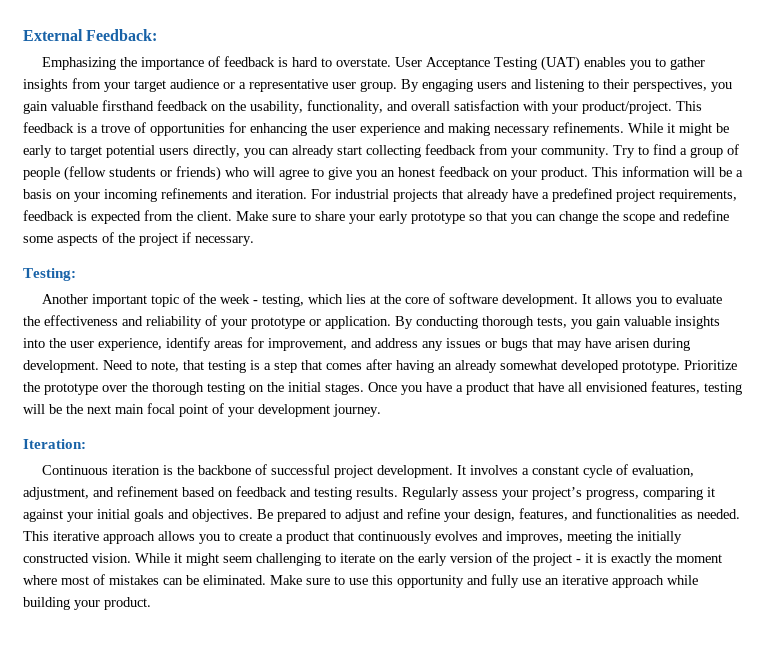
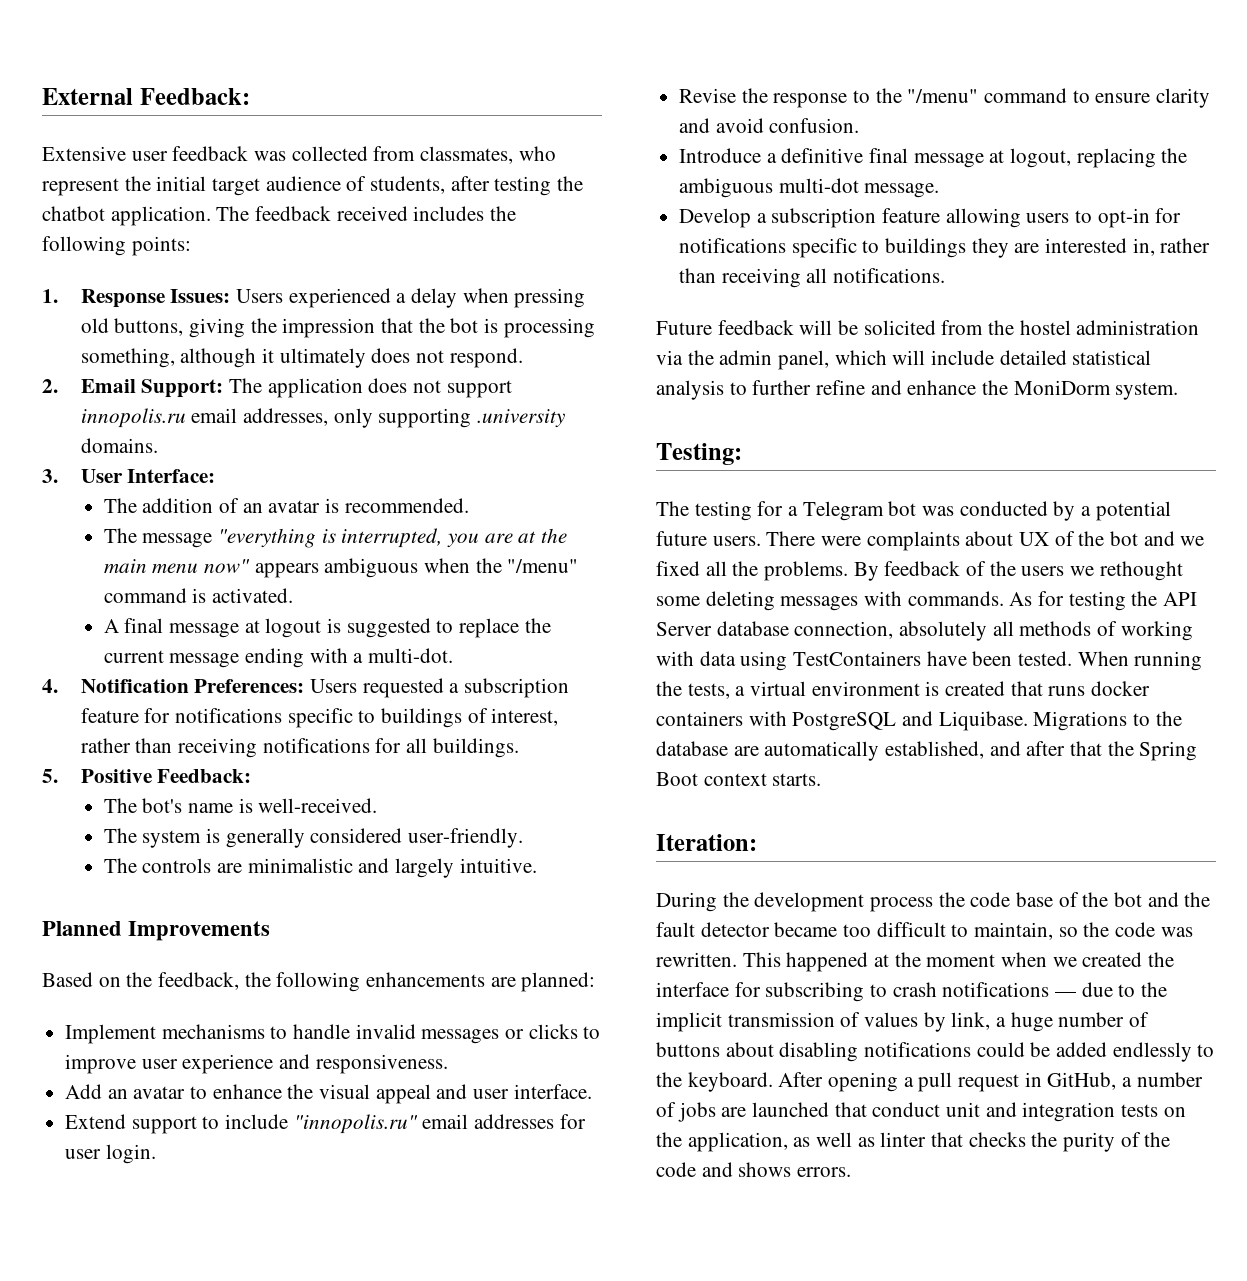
- Emphasizing the importance of feedback is hard to overstate. User Acceptance Testing (UAT) enables you to gather insights from your target audience or a representative user group. By engaging users and listening to their perspectives, you gain valuable firsthand feedback on the usability, functionality, and overall satisfaction with your product/project. This feedback is a trove of opportunities for enhancing the user experience and making necessary refinements. While it might be early to target potential users directly, you can already start collecting feedback from your community. Try to find a group of people (fellow students or friends) who will agree to give you an honest feedback on your product. This information will be a basis on your incoming refinements and iteration. For industrial projects that already have a predefined project requirements, feedback is expected from the client. Make sure to share your early prototype so that you can change the scope and redefine some aspects of the project if necessary.
+ Extensive user feedback was collected from classmates, who represent the initial target audience of students, after testing the chatbot application. The feedback received includes the following points:
+ 1. Response Issues: Users experienced a delay when pressing old buttons, giving the impression that the bot is processing something, although it ultimately does not respond.
+ 2. Email Support: The application does not support innopolis.ru email addresses, only supporting .university domains.
+ 3. User Interface:
+ The addition of an avatar is recommended.
+ The message "everything is interrupted, you are at the main menu now" appears ambiguous when the "/menu" command is activated.
+ A final message at logout is suggested to replace the current message ending with a multi-dot.
+ 4. Notification Preferences: Users requested a subscription feature for notifications specific to buildings of interest, rather than receiving notifications for all buildings.
+ 5. Positive Feedback:
+ The bot's name is well-received.
+ The system is generally considered user-friendly.
+ The controls are minimalistic and largely intuitive.
+ Planned Improvements
+ Based on the feedback, the following enhancements are planned:
+ Implement mechanisms to handle invalid messages or clicks to improve user experience and responsiveness.
+ Add an avatar to enhance the visual appeal and user interface.
+ Extend support to include "innopolis.ru" email addresses for user login.
+ Revise the response to the "/menu" command to ensure clarity and avoid confusion.
+ Introduce a definitive final message at logout, replacing the ambiguous multi-dot message.
+ Develop a subscription feature allowing users to opt-in for notifications specific to buildings they are interested in, rather than receiving all notifications.
+ Future feedback will be solicited from the hostel administration via the admin panel, which will include detailed statistical analysis to further refine and enhance the MoniDorm system.
  Testing:
- Another important topic of the week - testing, which lies at the core of software development. It allows you to evaluate the effectiveness and reliability of your prototype or application. By conducting thorough tests, you gain valuable insights into the user experience, identify areas for improvement, and address any issues or bugs that may have arisen during development. Need to note, that testing is a step that comes after having an already somewhat developed prototype. Prioritize the prototype over the thorough testing on the initial stages. Once you have a product that have all envisioned features, testing will be the next main focal point of your development journey.
+ The testing for a Telegram bot was conducted by a potential future users. There were complaints about UX of the bot and we fixed all the problems. By feedback of the users we rethought some deleting messages with commands. As for testing the API Server database connection, absolutely all methods of working with data using TestContainers have been tested. When running the tests, a virtual environment is created that runs docker containers with PostgreSQL and Liquibase. Migrations to the database are automatically established, and after that the Spring Boot context starts.
  Iteration:
- Continuous iteration is the backbone of successful project development. It involves a constant cycle of evaluation, adjustment, and refinement based on feedback and testing results. Regularly assess your project’s progress, comparing it against your initial goals and objectives. Be prepared to adjust and refine your design, features, and functionalities as needed. This iterative approach allows you to create a product that continuously evolves and improves, meeting the initially constructed vision. While it might seem challenging to iterate on the early version of the project - it is exactly the moment where most of mistakes can be eliminated. Make sure to use this opportunity and fully use an iterative approach while building your product.
+ During the development process the code base of the bot and the fault detector became too difficult to maintain, so the code was rewritten. This happened at the moment when we created the interface for subscribing to crash notifications — due to the implicit transmission of values by link, a huge number of buttons about disabling notifications could be added endlessly to the keyboard. After opening a pull request in GitHub, a number of jobs are launched that conduct unit and integration tests on the application, as well as linter that checks the purity of the code and shows errors.

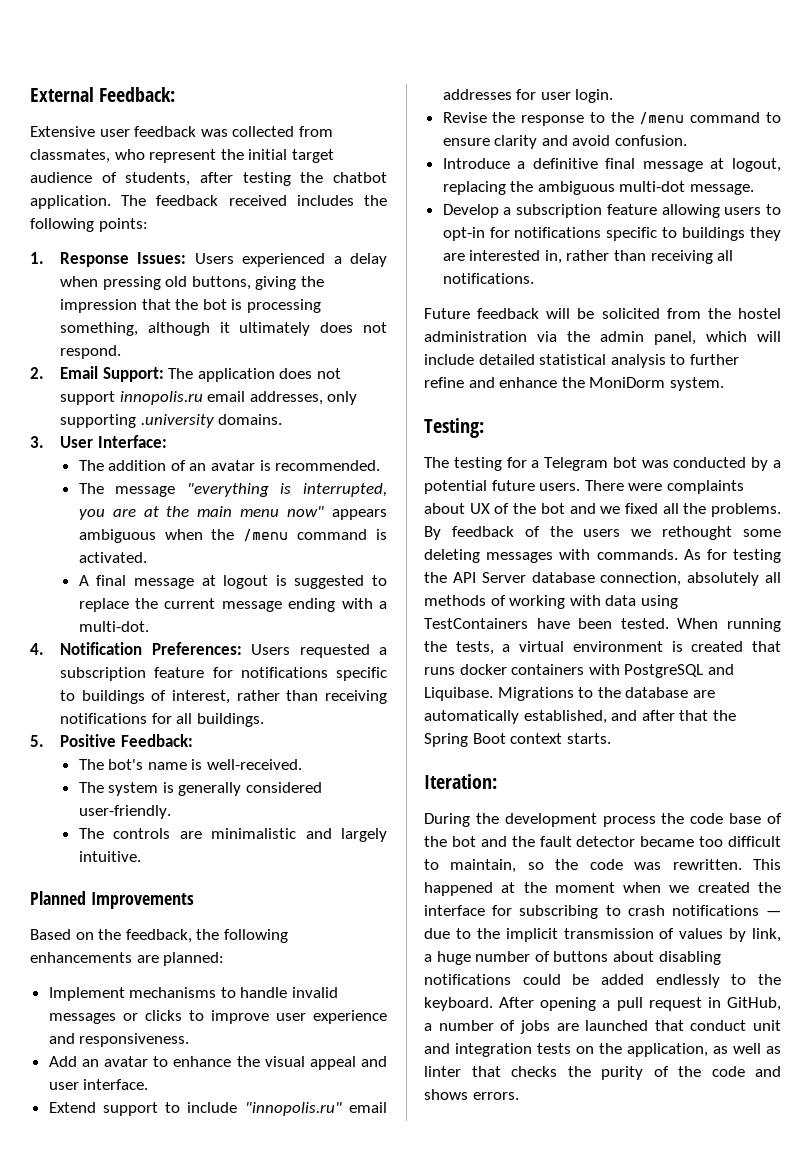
- The message "everything is interrupted, you are at the main menu now" appears ambiguous when the "/menu" command is activated.
+ The message "everything is interrupted, you are at the main menu now" appears ambiguous when the /menu command is activated.
- Revise the response to the "/menu" command to ensure clarity and avoid confusion.
+ Revise the response to the /menu command to ensure clarity and avoid confusion.

